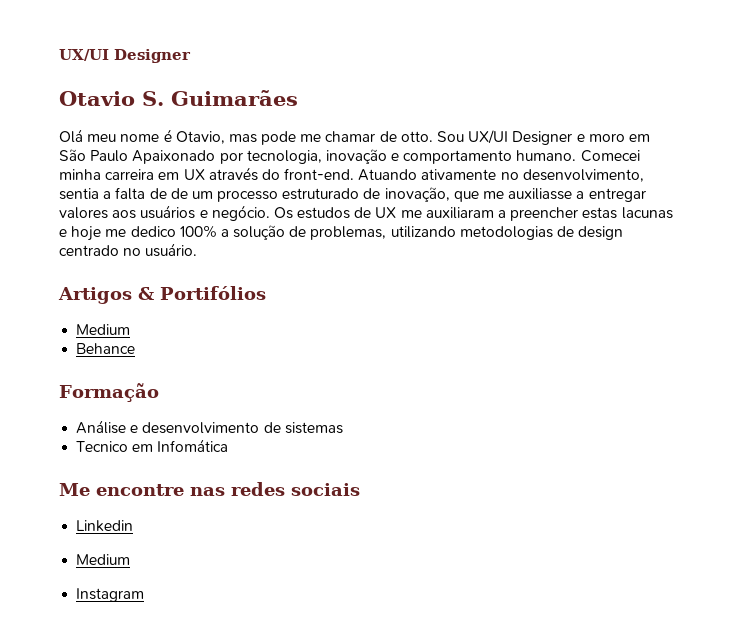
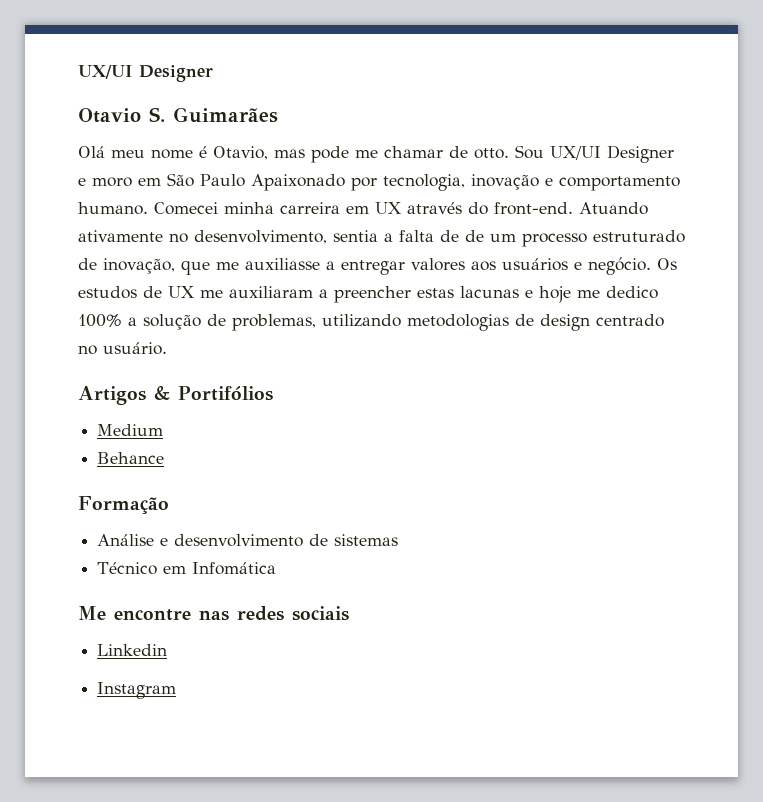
- Tecnico em Infomática
+ Técnico em Infomática
  Linkedin
- Medium

